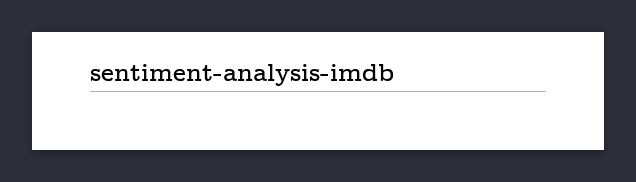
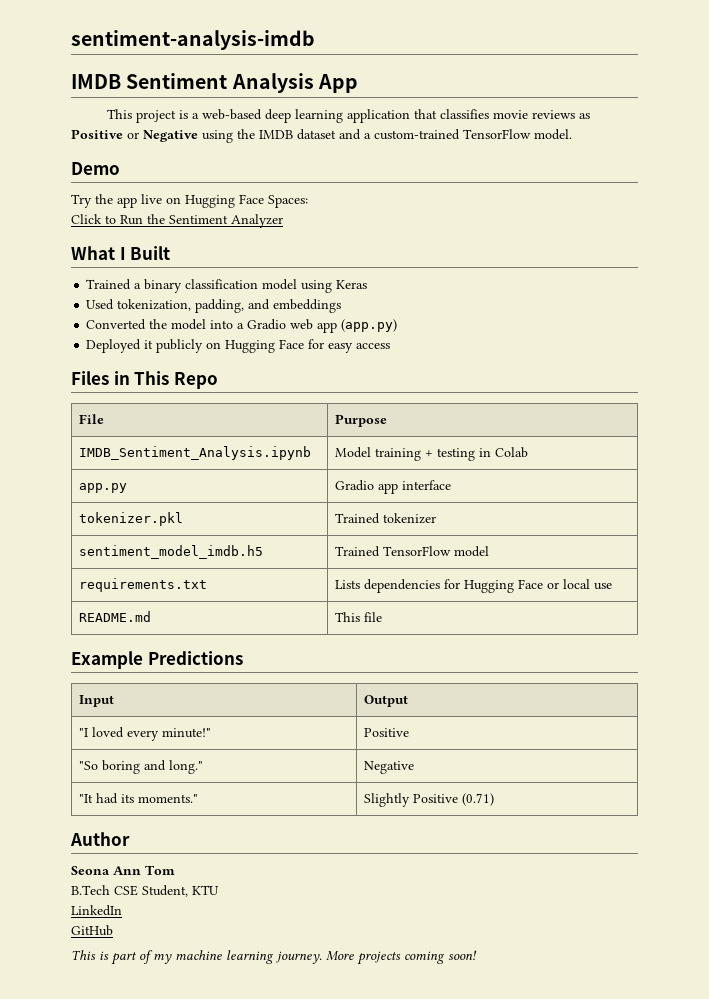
+ IMDB Sentiment Analysis App
+ This project is a web-based deep learning application that classifies movie reviews as Positive or Negative using the IMDB dataset and a custom-trained TensorFlow model.
+ Demo
+ Try the app live on Hugging Face Spaces:
+ Click to Run the Sentiment Analyzer
+ What I Built
+ Trained a binary classification model using Keras
+ Used tokenization, padding, and embeddings
+ Converted the model into a Gradio web app (app.py)
+ Deployed it publicly on Hugging Face for easy access
+ Files in This Repo
+ File | Purpose
+ IMDB_Sentiment_Analysis.ipynb | Model training + testing in Colab
+ app.py | Gradio app interface
+ tokenizer.pkl | Trained tokenizer
+ sentiment_model_imdb.h5 | Trained TensorFlow model
+ requirements.txt | Lists dependencies for Hugging Face or local use
+ README.md | This file
+ Example Predictions
+ Input | Output
+ "I loved every minute!" | Positive
+ "So boring and long." | Negative
+ "It had its moments." | Slightly Positive (0.71)
+ Author
+ Seona Ann Tom
+ B.Tech CSE Student, KTU
+ LinkedIn
+ GitHub
+ This is part of my machine learning journey. More projects coming soon!

